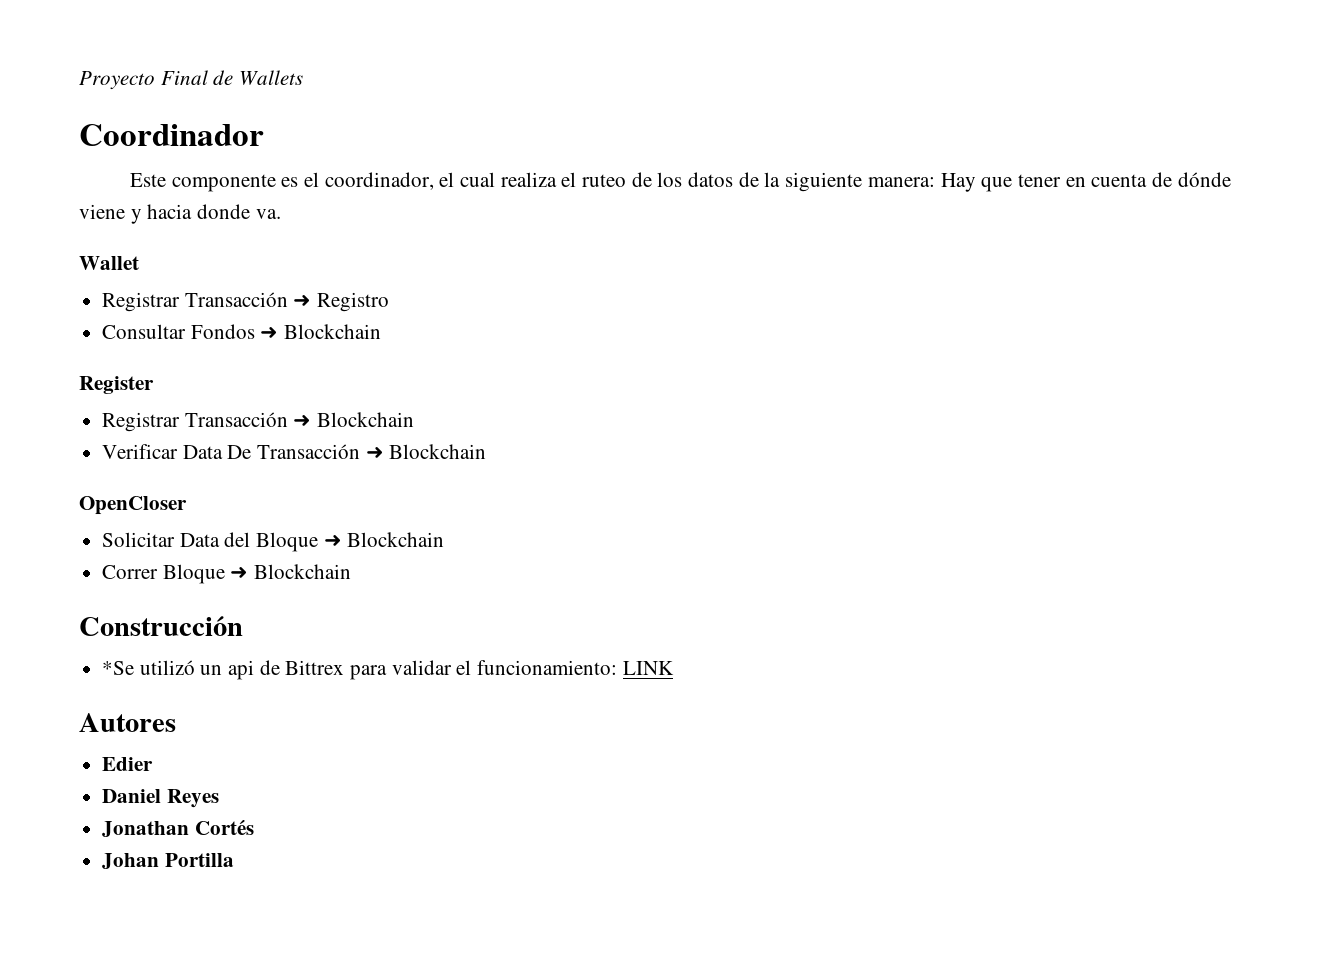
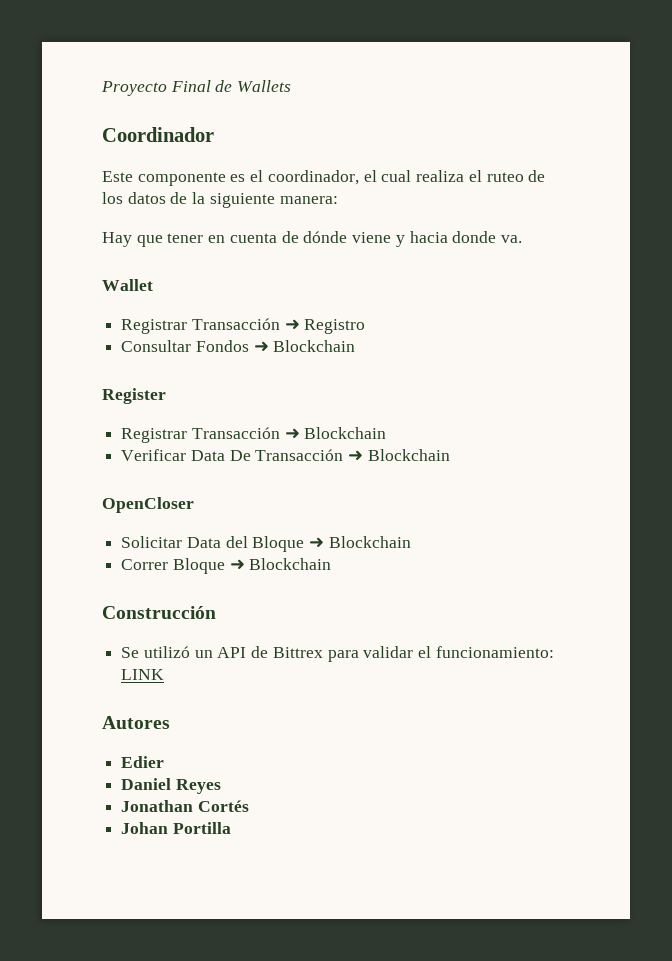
- Este componente es el coordinador, el cual realiza el ruteo de los datos de la siguiente manera: Hay que tener en cuenta de dónde viene y hacia donde va.
+ Este componente es el coordinador, el cual realiza el ruteo de los datos de la siguiente manera:
+ Hay que tener en cuenta de dónde viene y hacia donde va.
- *Se utilizó un api de Bittrex para validar el funcionamiento: LINK
+ Se utilizó un API de Bittrex para validar el funcionamiento: LINK

